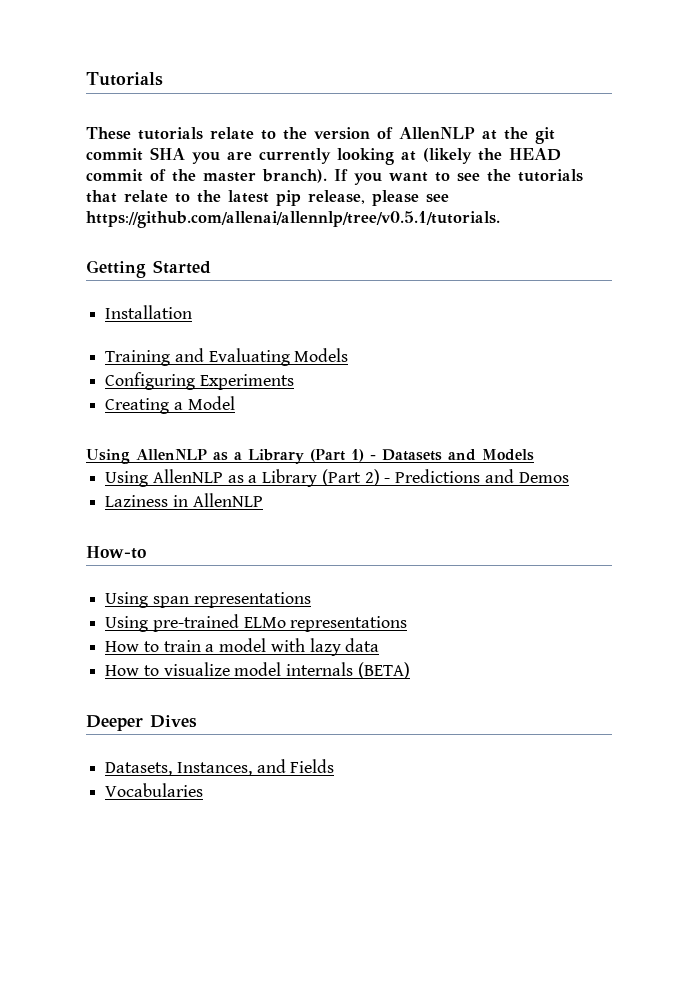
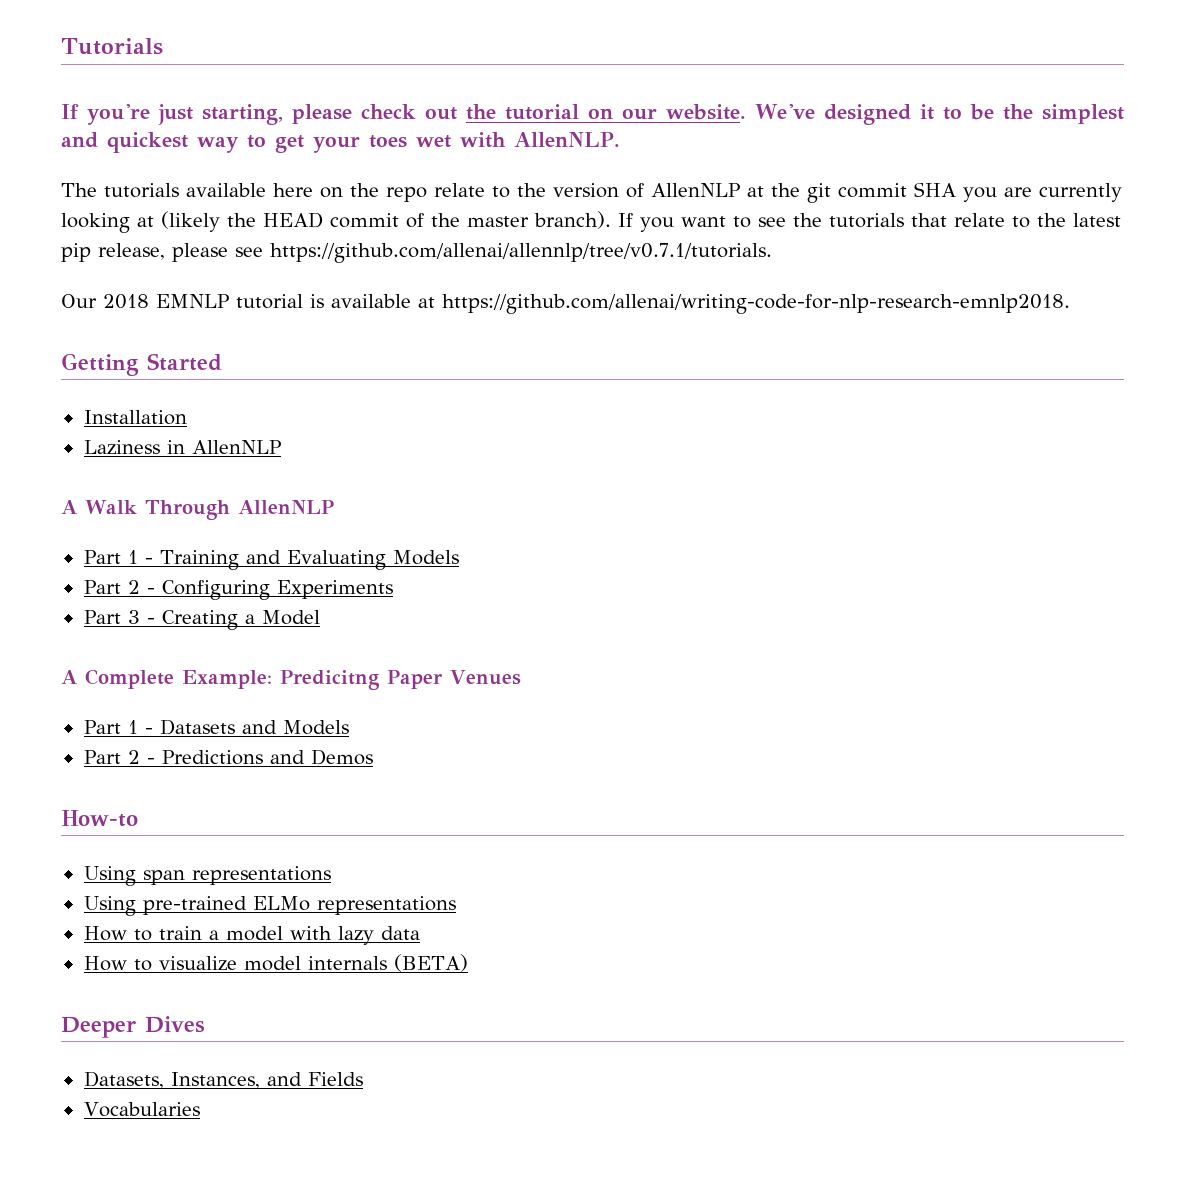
- These tutorials relate to the version of AllenNLP at the git commit SHA you are currently looking at (likely the HEAD commit of the master branch).
+ If you're just starting, please check out the tutorial on our website. We've designed it to be the simplest and quickest way to get your toes wet with AllenNLP.
+ The tutorials available here on the repo relate to the version of AllenNLP at the git commit SHA you are currently looking at (likely the HEAD commit of the master branch).
- If you want to see the tutorials that relate to the latest pip release, please see https://github.com/allenai/allennlp/tree/v0.5.1/tutorials.
+ If you want to see the tutorials that relate to the latest pip release, please see https://github.com/allenai/allennlp/tree/v0.7.1/tutorials.
+ Our 2018 EMNLP tutorial is available at https://github.com/allenai/writing-code-for-nlp-research-emnlp2018.
  Getting Started
  Installation
- Training and Evaluating Models
+ Laziness in AllenNLP
+ A Walk Through AllenNLP
+ Part 1 - Training and Evaluating Models
- Configuring Experiments
+ Part 2 - Configuring Experiments
- Creating a Model
+ Part 3 - Creating a Model
- Using AllenNLP as a Library (Part 1) - Datasets and Models
- Using AllenNLP as a Library (Part 2) - Predictions and Demos
+ A Complete Example: Predicitng Paper Venues
+ Part 1 - Datasets and Models
+ Part 2 - Predictions and Demos
- Laziness in AllenNLP

